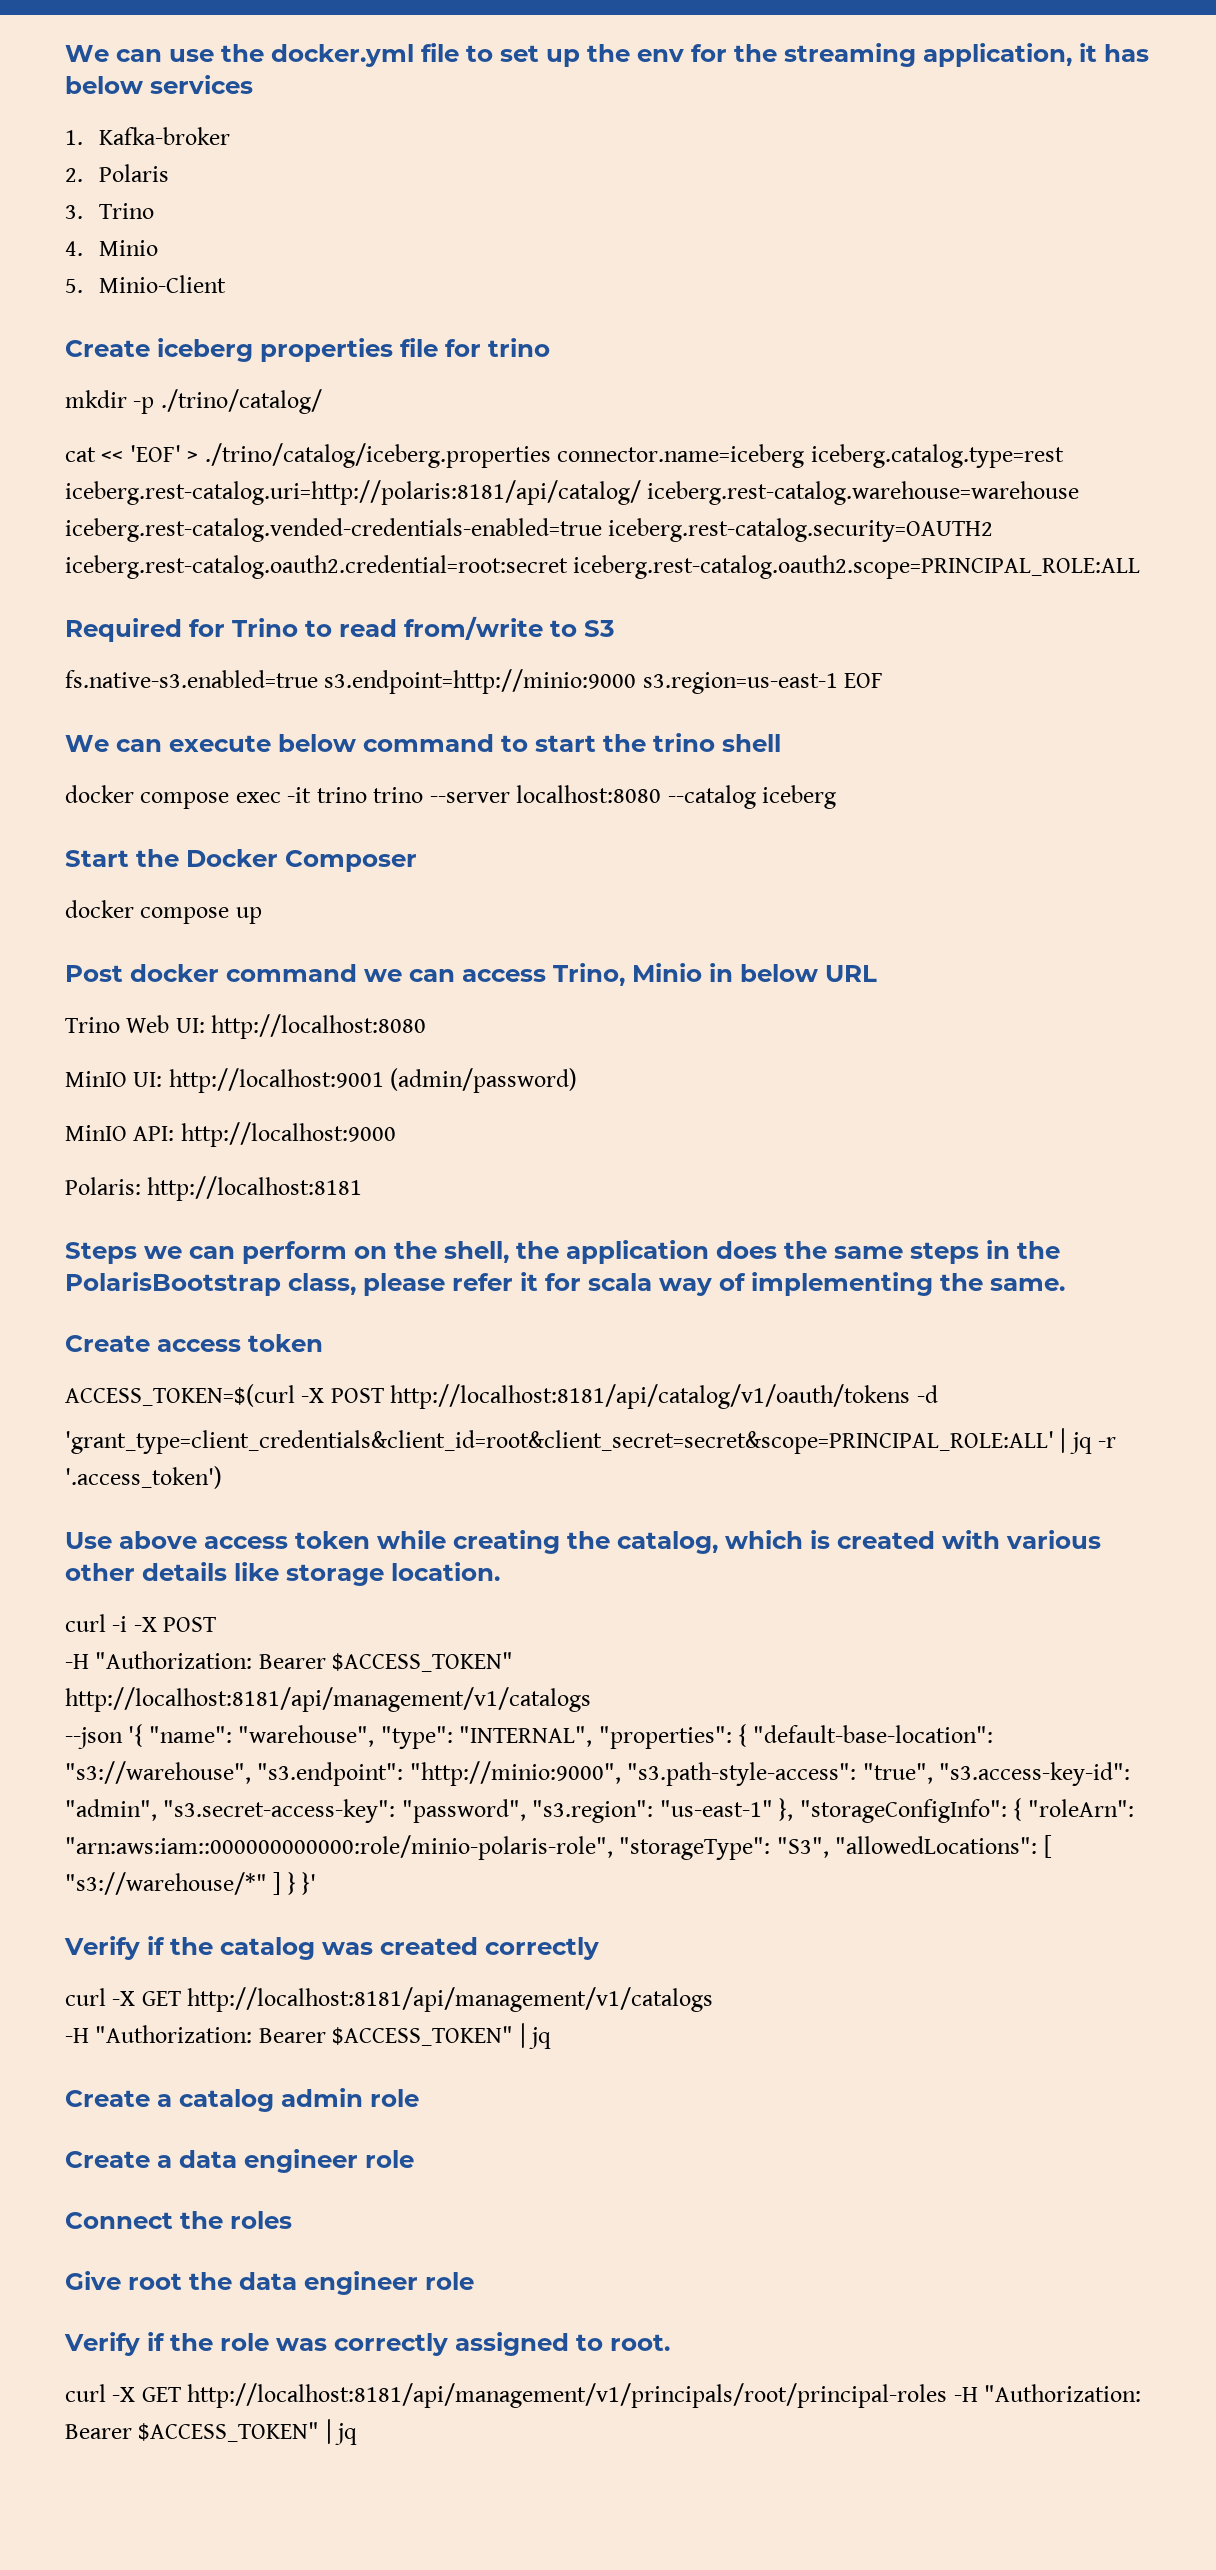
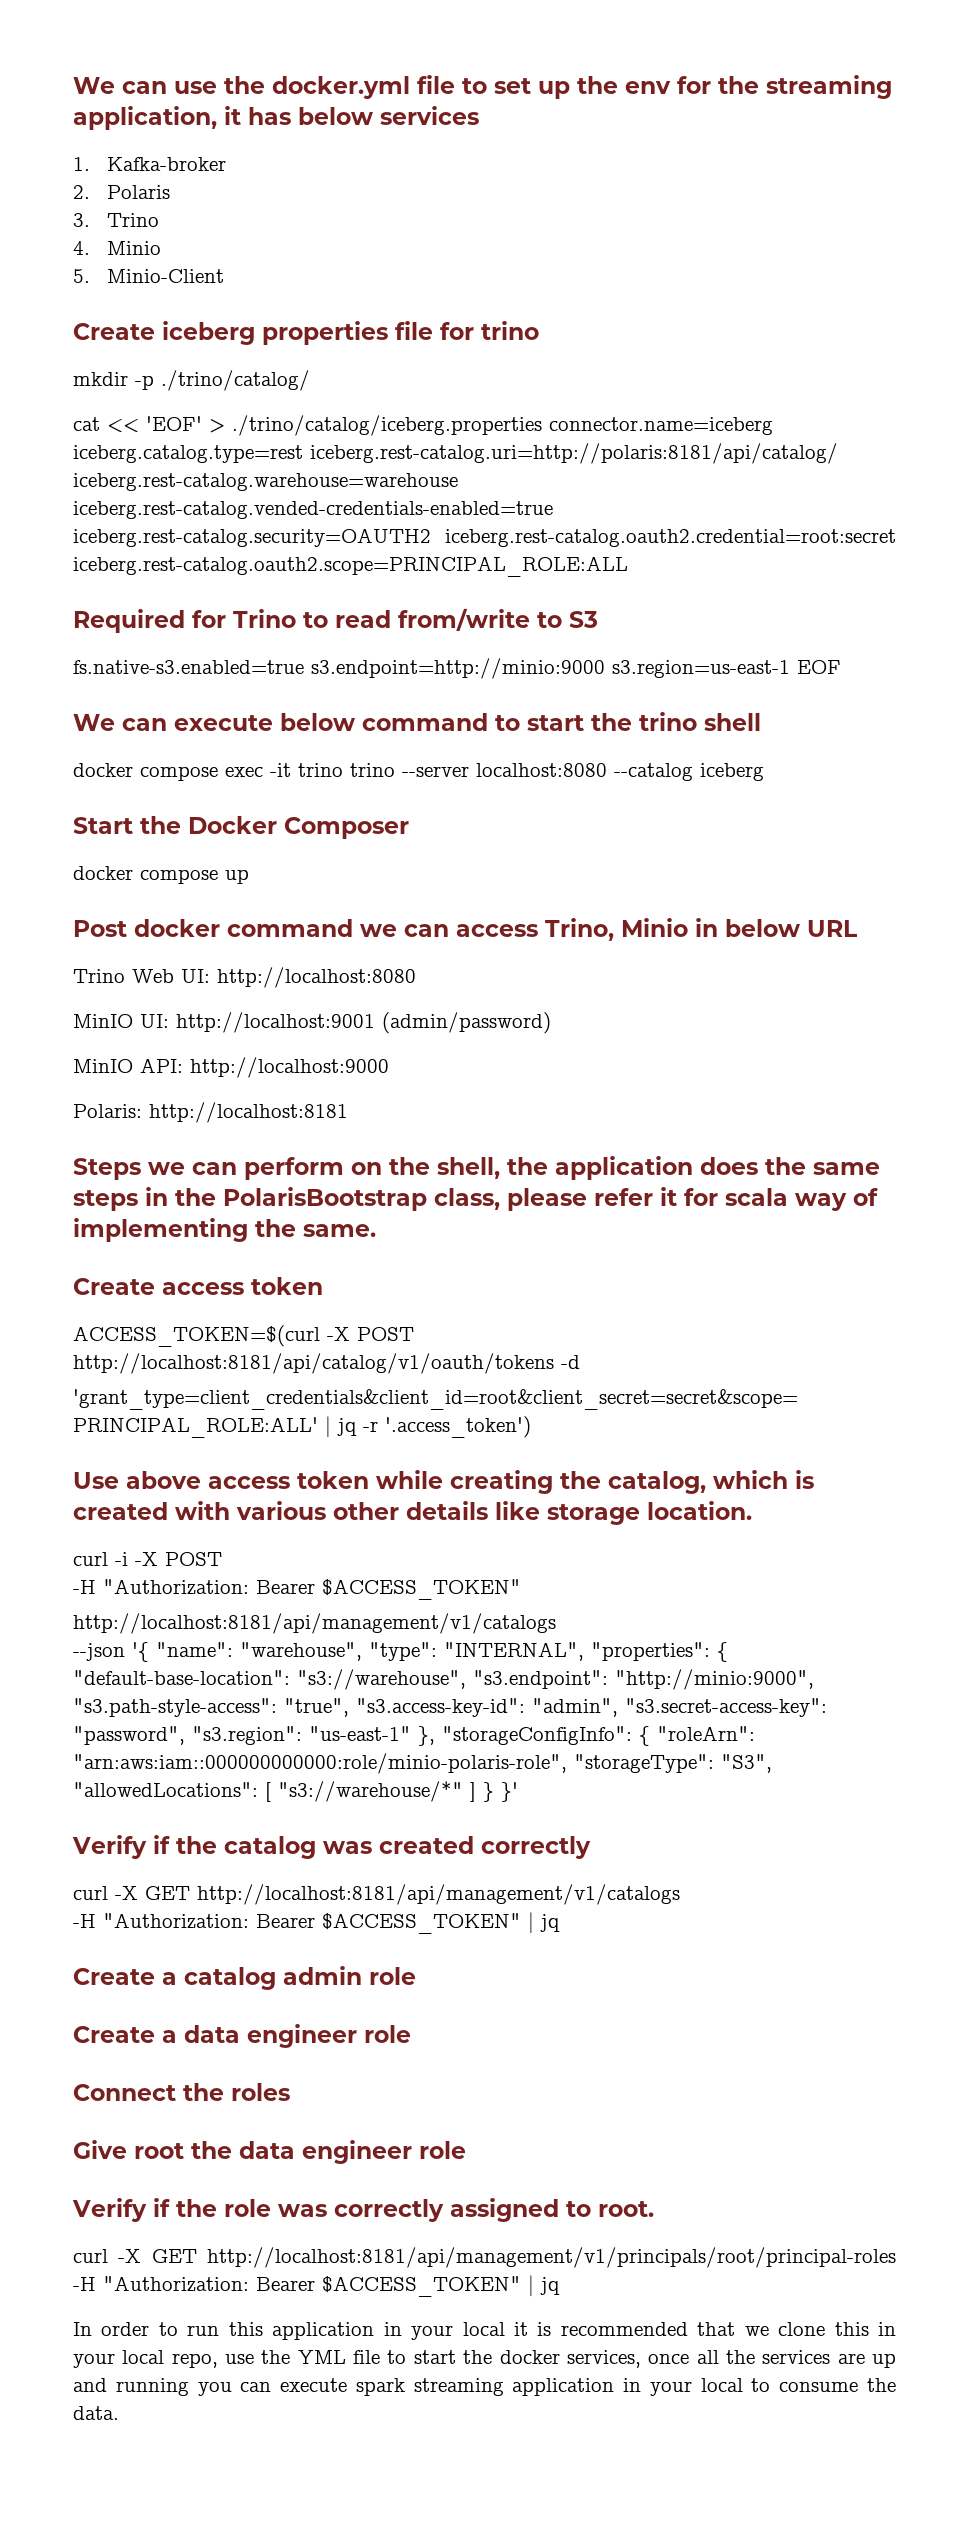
+ In order to run this application in your local it is recommended that we clone this in your local repo, use the YML file to start the docker services, once all the services are up and running you can execute spark streaming application in your local to consume the data.

